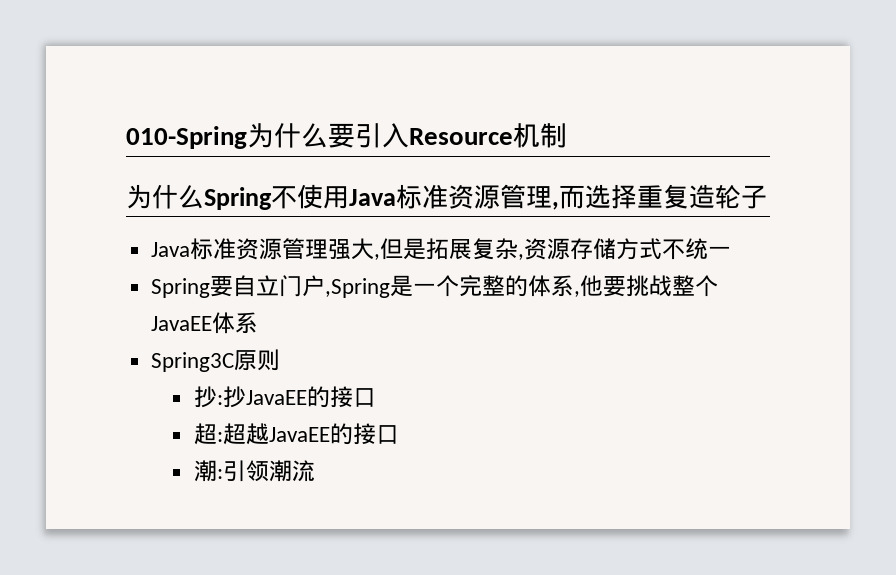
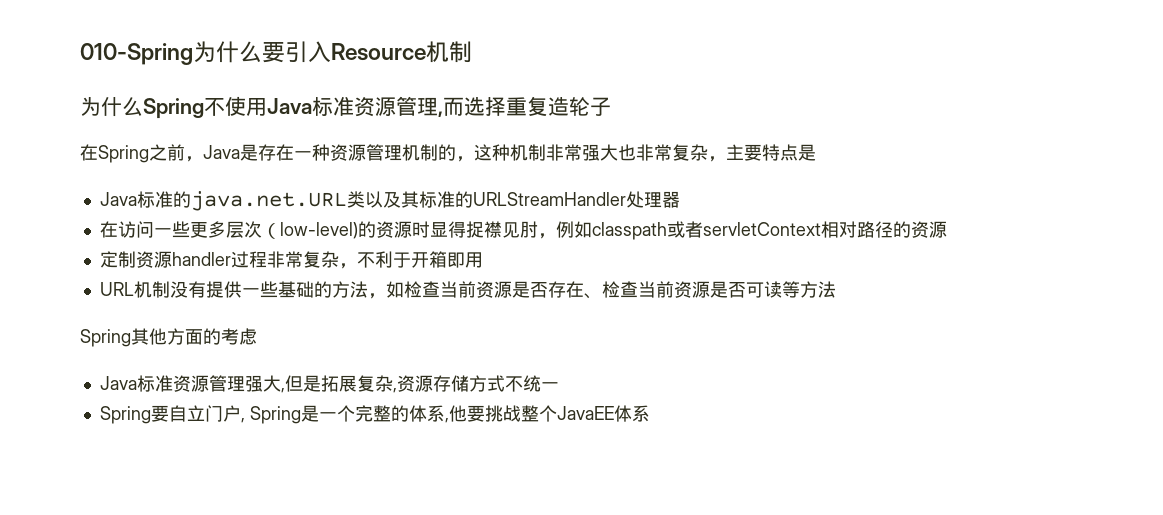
+ 在Spring之前，Java是存在一种资源管理机制的，这种机制非常强大也非常复杂，主要特点是
+ Java标准的java.net.URL类以及其标准的URLStreamHandler处理器
+ 在访问一些更多层次（low-level)的资源时显得捉襟见肘，例如classpath或者servletContext相对路径的资源
+ 定制资源handler过程非常复杂，不利于开箱即用
+ URL机制没有提供一些基础的方法，如检查当前资源是否存在、检查当前资源是否可读等方法
+ Spring其他方面的考虑
- Spring要自立门户,Spring是一个完整的体系,他要挑战整个JavaEE体系
+ Spring要自立门户, Spring是一个完整的体系,他要挑战整个JavaEE体系
- Spring3C原则
- 抄:抄JavaEE的接口
- 超:超越JavaEE的接口
- 潮:引领潮流

